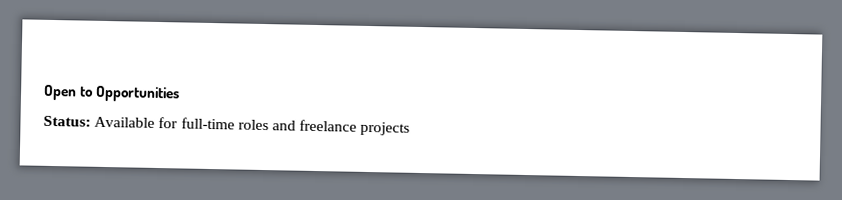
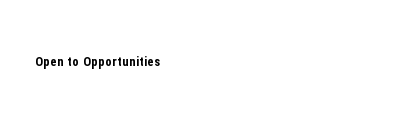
- Status: Available for full-time roles and freelance projects

